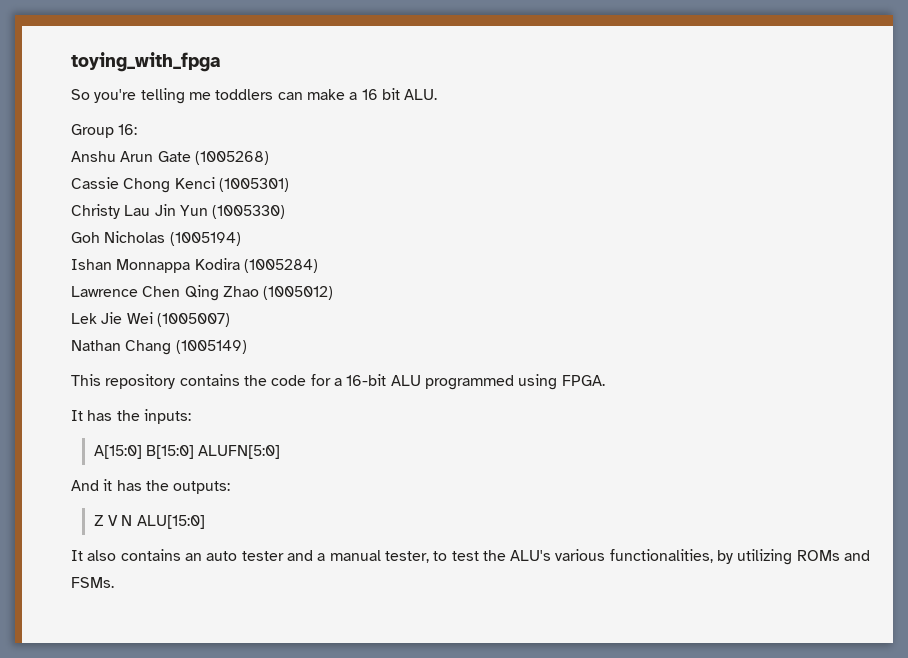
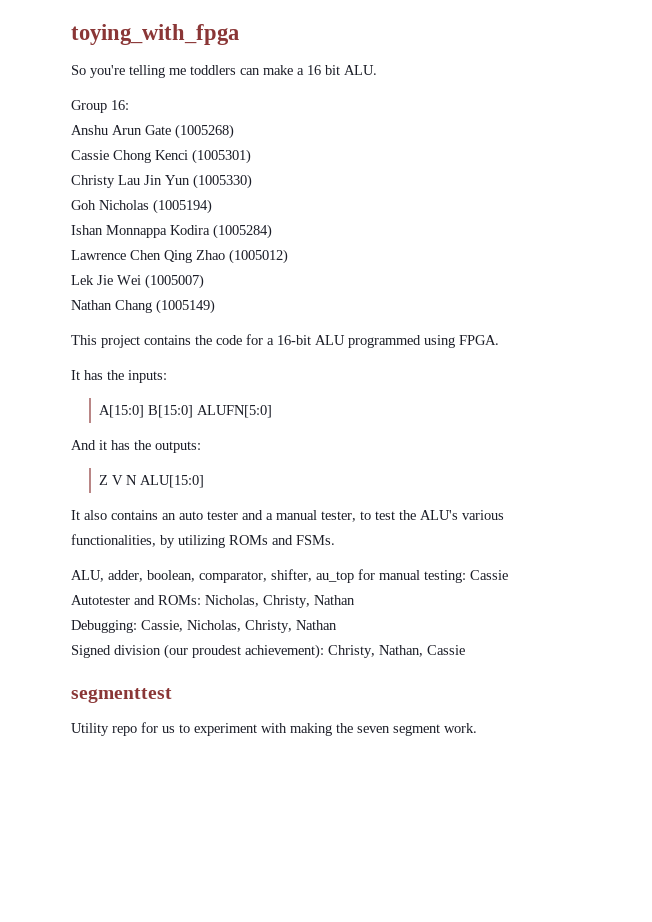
- This repository contains the code for a 16-bit ALU programmed using FPGA.
+ This project contains the code for a 16-bit ALU programmed using FPGA.
+ ALU, adder, boolean, comparator, shifter, au_top for manual testing: Cassie
+ Autotester and ROMs: Nicholas, Christy, Nathan
+ Debugging: Cassie, Nicholas, Christy, Nathan
+ Signed division (our proudest achievement): Christy, Nathan, Cassie
+ segmenttest
+ Utility repo for us to experiment with making the seven segment work.

